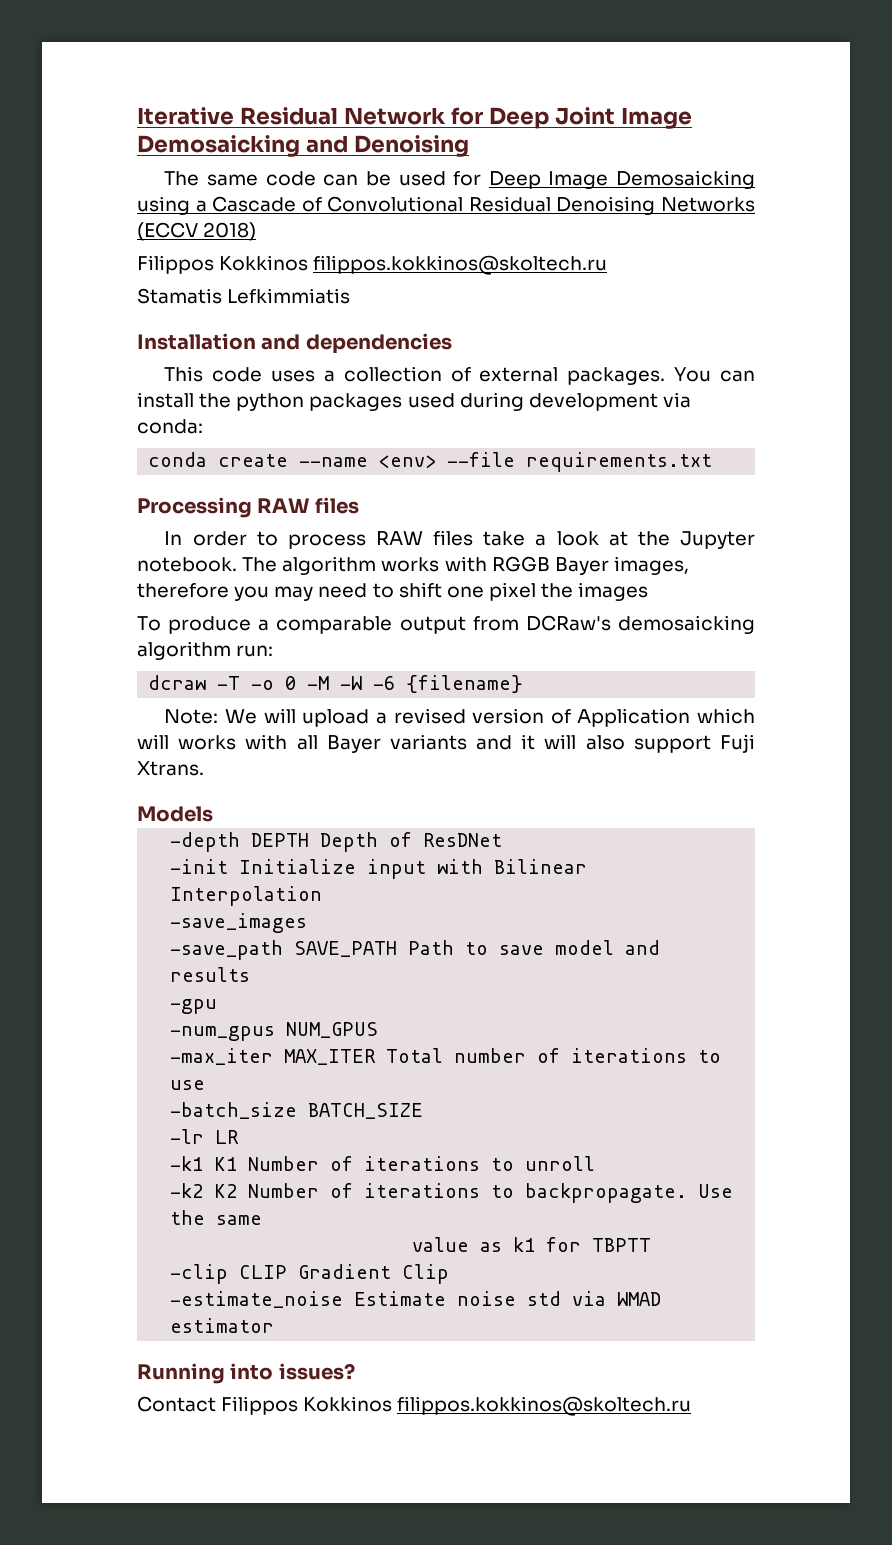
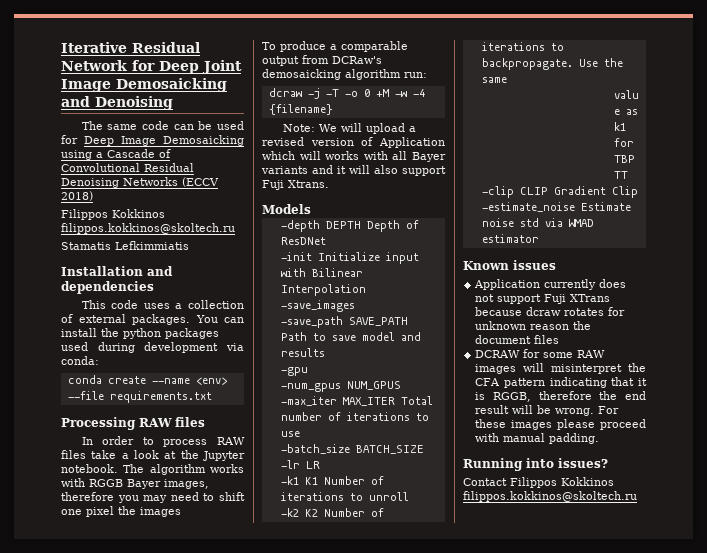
- dcraw -T -o 0 -M -W -6 {filename}
+ dcraw -j -T -o 0 +M -w -4 {filename}
+ Known issues
+ Application currently does not support Fuji XTrans because dcraw rotates for unknown reason the document files
+ DCRAW for some RAW images will misinterpret the CFA pattern indicating that it is RGGB, therefore the end result will be wrong. For these images please proceed with manual padding.

